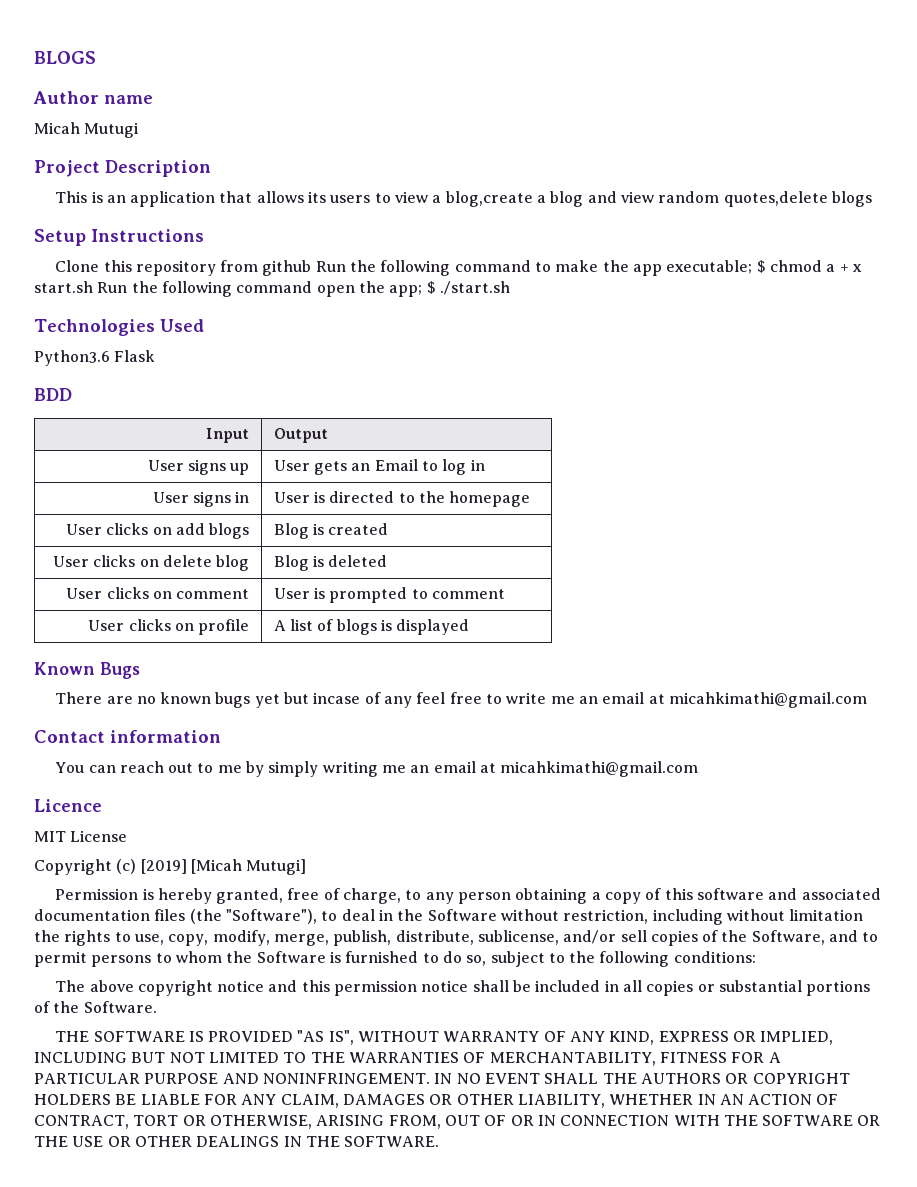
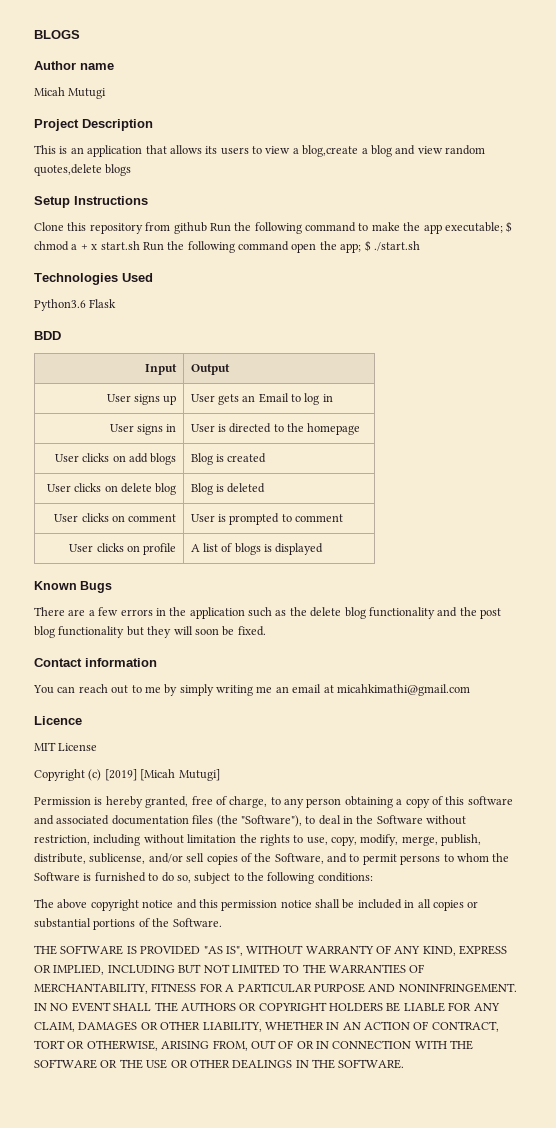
- There are no known bugs yet but incase of any feel free to write me an email at micahkimathi@gmail.com
+ There are a few errors in the application such as the delete blog functionality and the post blog functionality but they will soon be fixed.

